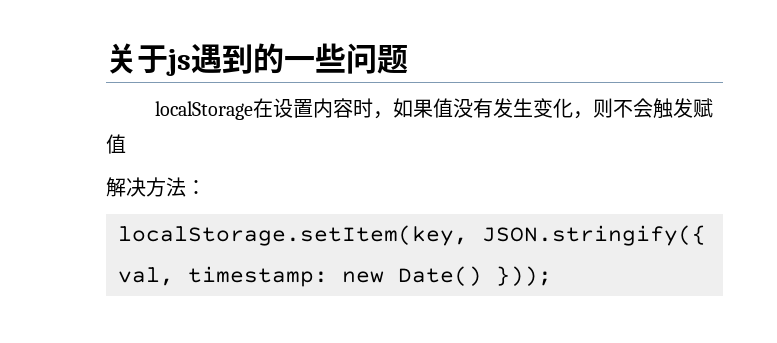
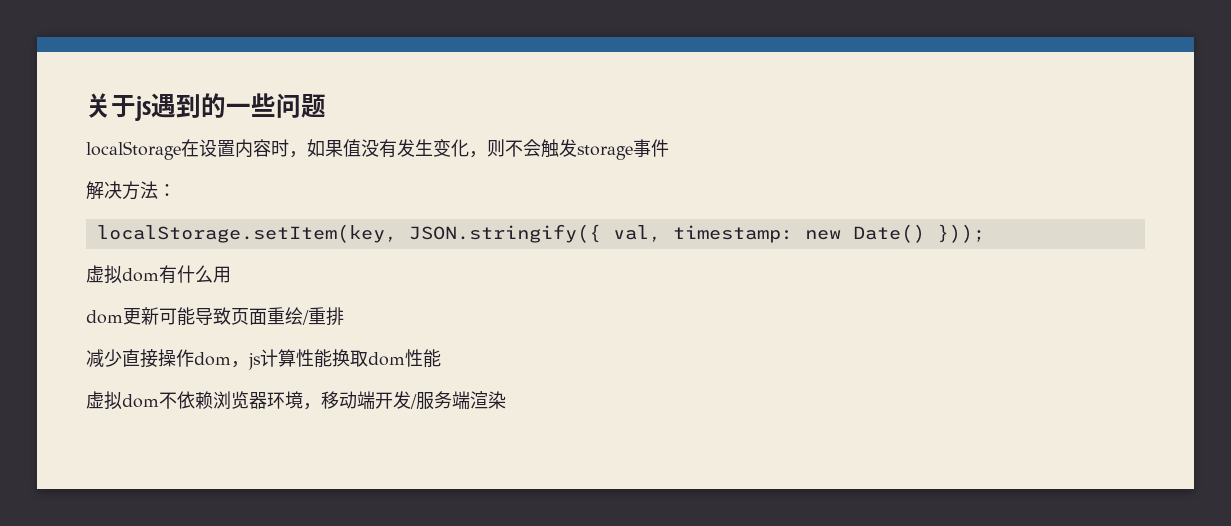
- localStorage在设置内容时，如果值没有发生变化，则不会触发赋值
+ localStorage在设置内容时，如果值没有发生变化，则不会触发storage事件
+ 虚拟dom有什么用
+ dom更新可能导致页面重绘/重排
+ 减少直接操作dom，js计算性能换取dom性能
+ 虚拟dom不依赖浏览器环境，移动端开发/服务端渲染

